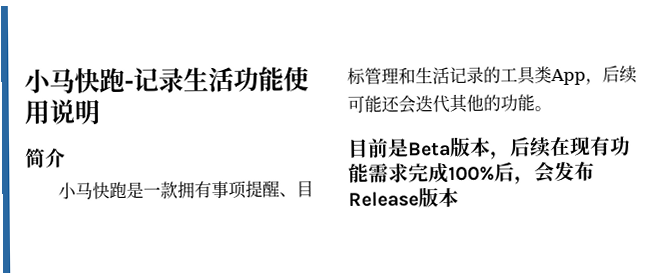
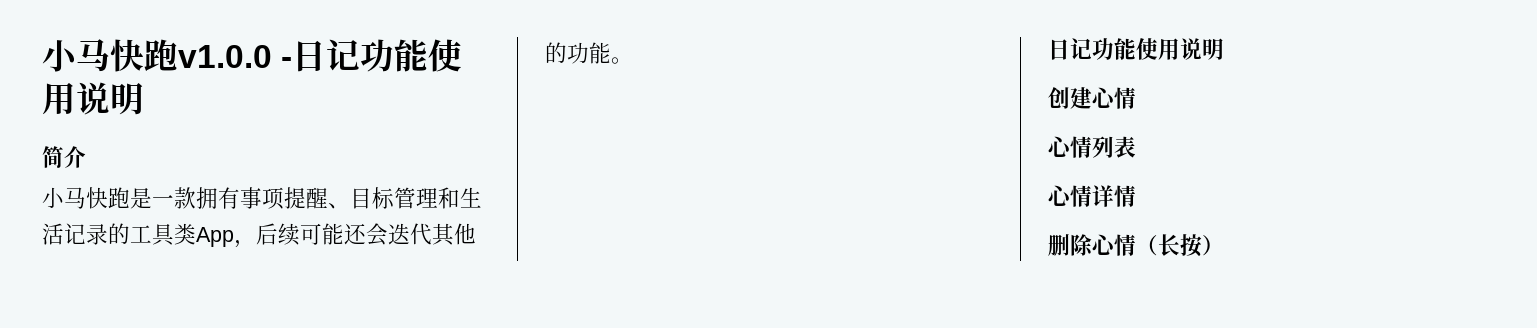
- 小马快跑-记录生活功能使用说明
+ 小马快跑v1.0.0 -日记功能使用说明
  小马快跑是一款拥有事项提醒、目标管理和生活记录的工具类App，后续可能还会迭代其他的功能。
- 目前是Beta版本，后续在现有功能需求完成100%后，会发布Release版本
+ 日记功能使用说明
+ 创建心情
+ 心情列表
+ 心情详情
+ 删除心情（长按）

